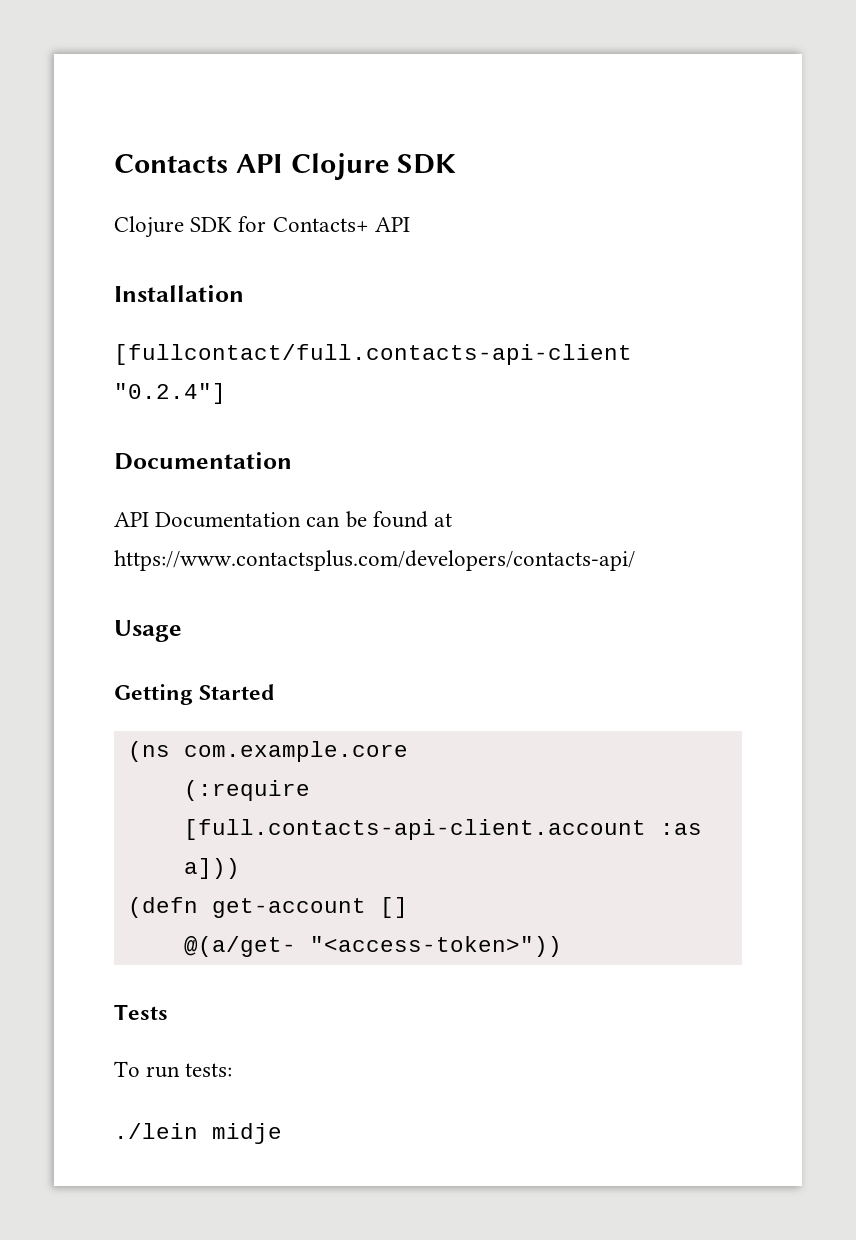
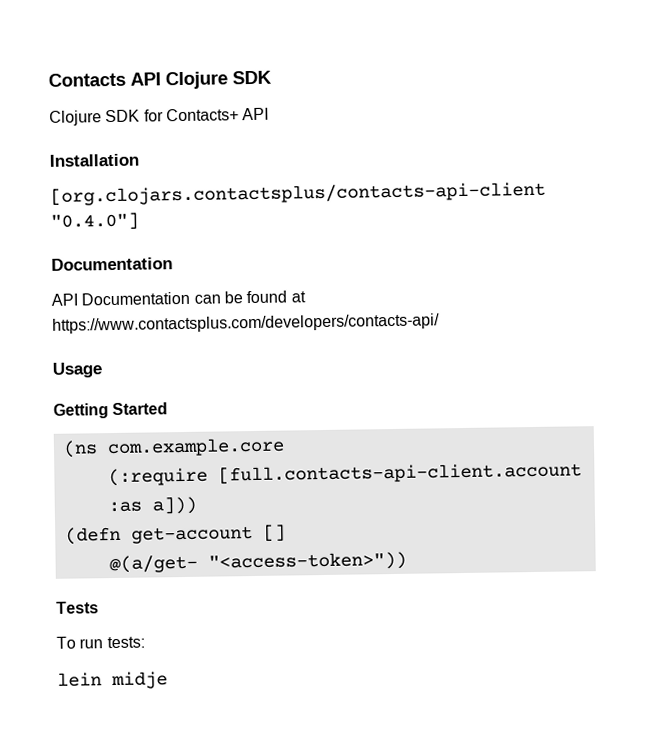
- [fullcontact/full.contacts-api-client "0.2.4"]
+ [org.clojars.contactsplus/contacts-api-client "0.4.0"]
- ./lein midje
+ lein midje

